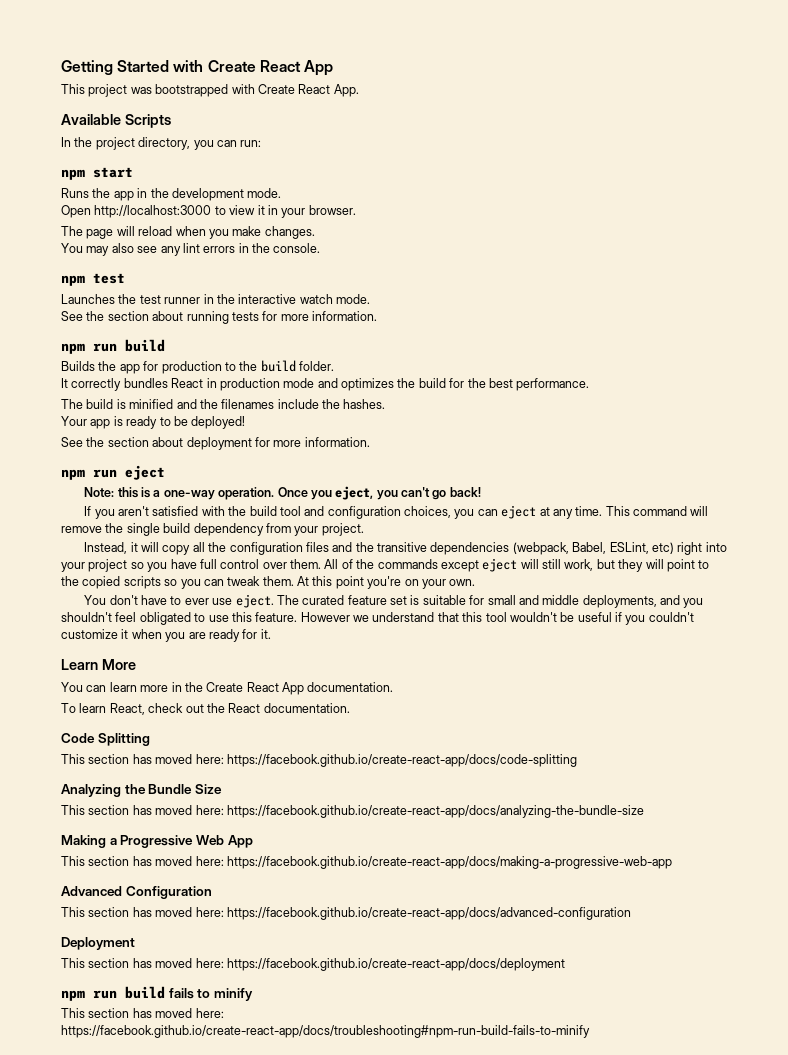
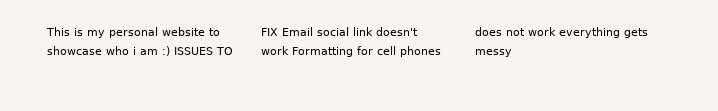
- Getting Started with Create React App
- This project was bootstrapped with Create React App.
- Available Scripts
- In the project directory, you can run:
- npm start
- Runs the app in the development mode.
- Open http://localhost:3000 to view it in your browser.
- The page will reload when you make changes.
- You may also see any lint errors in the console.
- npm test
- Launches the test runner in the interactive watch mode.
- See the section about running tests for more information.
- npm run build
- Builds the app for production to the build folder.
- It correctly bundles React in production mode and optimizes the build for the best performance.
- The build is minified and the filenames include the hashes.
- Your app is ready to be deployed!
- See the section about deployment for more information.
- npm run eject
- Note: this is a one-way operation. Once you eject, you can't go back!
- If you aren't satisfied with the build tool and configuration choices, you can eject at any time. This command will remove the single build dependency from your project.
- Instead, it will copy all the configuration files and the transitive dependencies (webpack, Babel, ESLint, etc) right into your project so you have full control over them. All of the commands except eject will still work, but they will point to the copied scripts so you can tweak them. At this point you're on your own.
- You don't have to ever use eject. The curated feature set is suitable for small and middle deployments, and you shouldn't feel obligated to use this feature. However we understand that this tool wouldn't be useful if you couldn't customize it when you are ready for it.
- Learn More
- You can learn more in the Create React App documentation.
- To learn React, check out the React documentation.
- Code Splitting
- This section has moved here: https://facebook.github.io/create-react-app/docs/code-splitting
- Analyzing the Bundle Size
- This section has moved here: https://facebook.github.io/create-react-app/docs/analyzing-the-bundle-size
- Making a Progressive Web App
- This section has moved here: https://facebook.github.io/create-react-app/docs/making-a-progressive-web-app
- Advanced Configuration
- This section has moved here: https://facebook.github.io/create-react-app/docs/advanced-configuration
- Deployment
- This section has moved here: https://facebook.github.io/create-react-app/docs/deployment
- npm run build fails to minify
- This section has moved here: https://facebook.github.io/create-react-app/docs/troubleshooting#npm-run-build-fails-to-minify
+ This is my personal website to showcase who i am :) ISSUES TO FIX Email social link doesn't work Formatting for cell phones does not work everything gets messy

